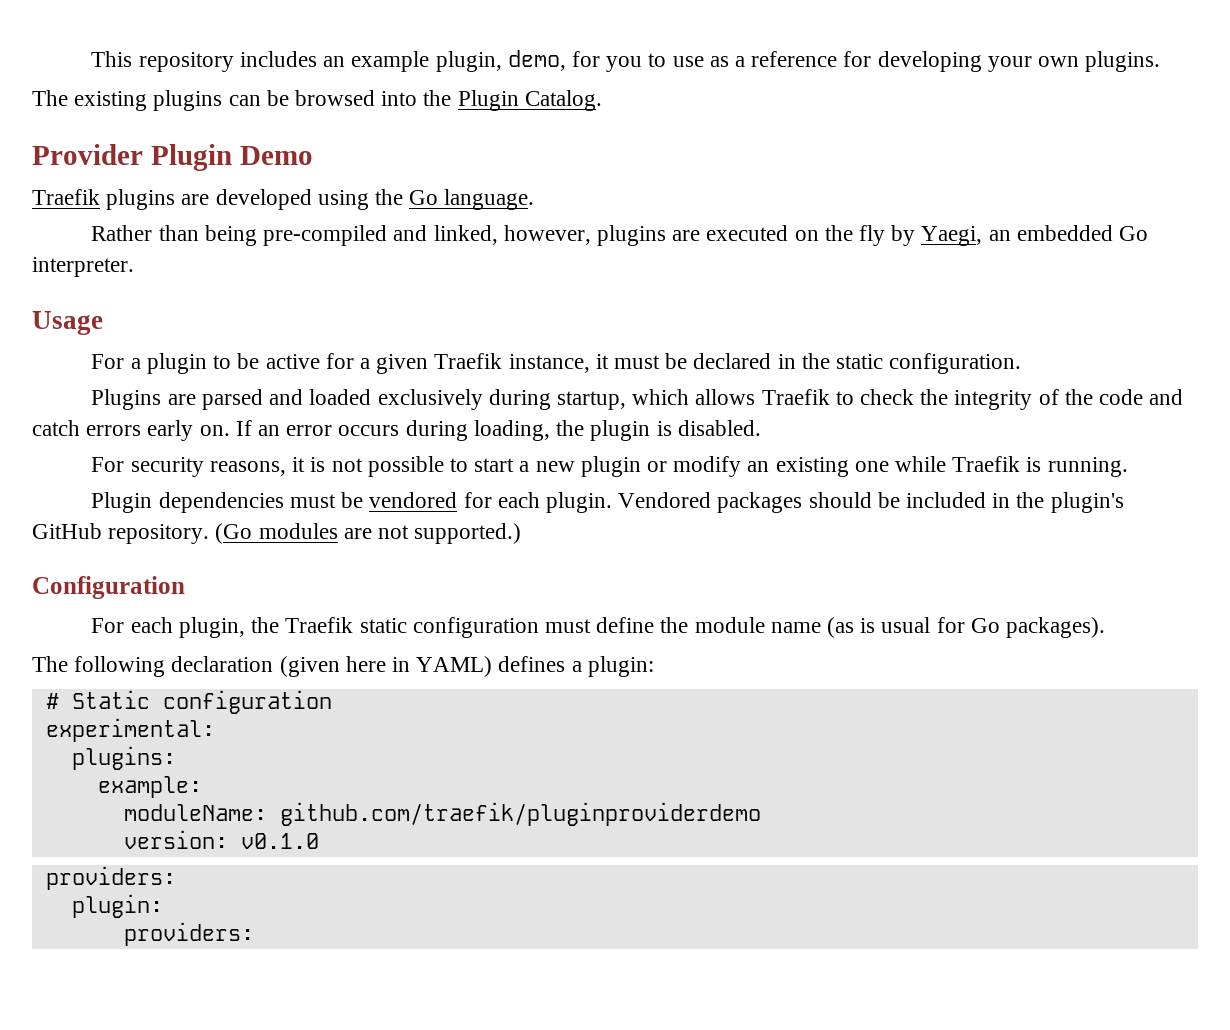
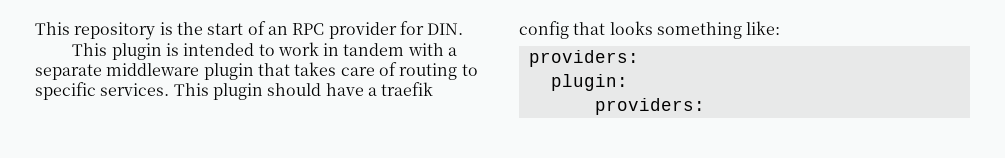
- This repository includes an example plugin, demo, for you to use as a reference for developing your own plugins.
- The existing plugins can be browsed into the Plugin Catalog.
- Provider Plugin Demo
- Traefik plugins are developed using the Go language.
- Rather than being pre-compiled and linked, however, plugins are executed on the fly by Yaegi, an embedded Go interpreter.
- Usage
- For a plugin to be active for a given Traefik instance, it must be declared in the static configuration.
- Plugins are parsed and loaded exclusively during startup, which allows Traefik to check the integrity of the code and catch errors early on. If an error occurs during loading, the plugin is disabled.
- For security reasons, it is not possible to start a new plugin or modify an existing one while Traefik is running.
- Plugin dependencies must be vendored for each plugin. Vendored packages should be included in the plugin's GitHub repository. (Go modules are not supported.)
- Configuration
- For each plugin, the Traefik static configuration must define the module name (as is usual for Go packages).
- The following declaration (given here in YAML) defines a plugin:
- # Static configuration
- experimental:
- plugins:
- example:
- moduleName: github.com/traefik/pluginproviderdemo
- version: v0.1.0
+ This repository is the start of an RPC provider for DIN.
+ This plugin is intended to work in tandem with a separate middleware plugin that takes care of routing to specific services. This plugin should have a traefik config that looks something like:

